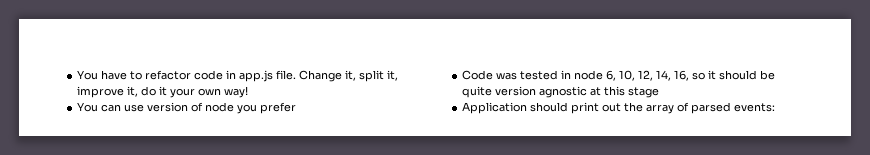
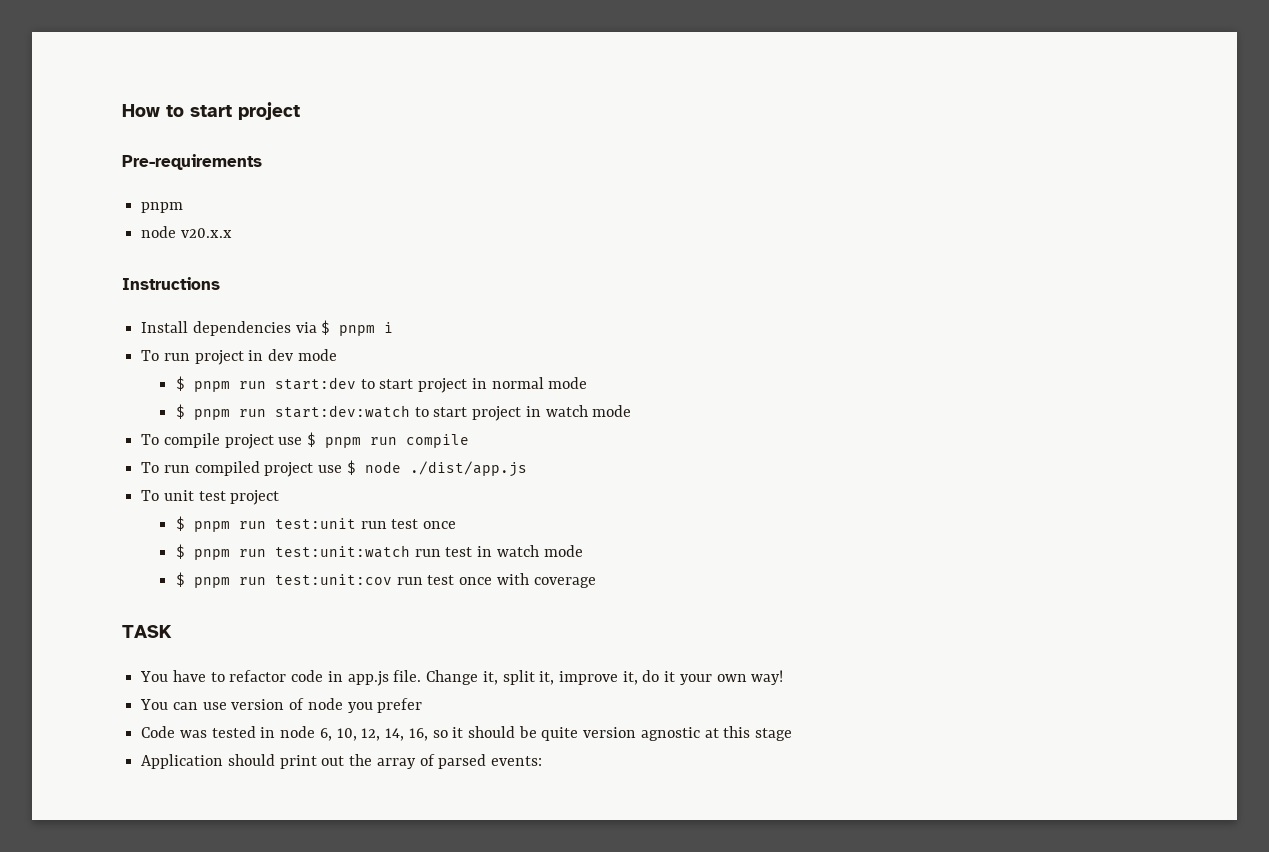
+ How to start project
+ Pre-requirements
+ pnpm
+ node v20.x.x
+ Instructions
+ Install dependencies via $ pnpm i
+ To run project in dev mode
+ $ pnpm run start:dev to start project in normal mode
+ $ pnpm run start:dev:watch to start project in watch mode
+ To compile project use $ pnpm run compile
+ To run compiled project use $ node ./dist/app.js
+ To unit test project
+ $ pnpm run test:unit run test once
+ $ pnpm run test:unit:watch run test in watch mode
+ $ pnpm run test:unit:cov run test once with coverage
+ TASK

